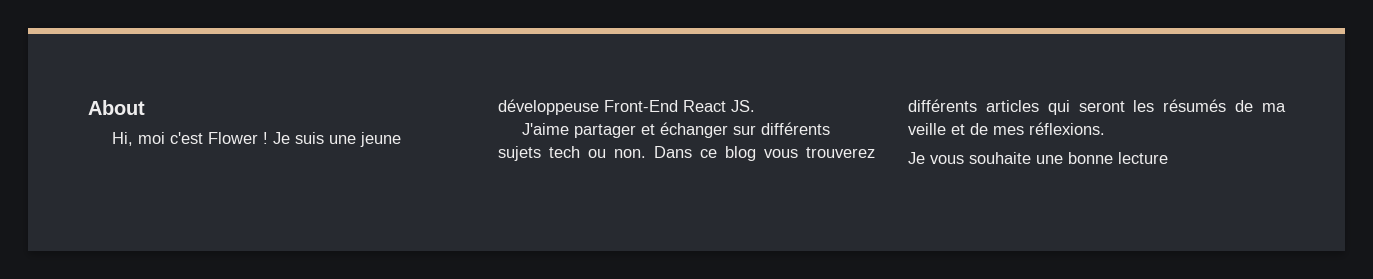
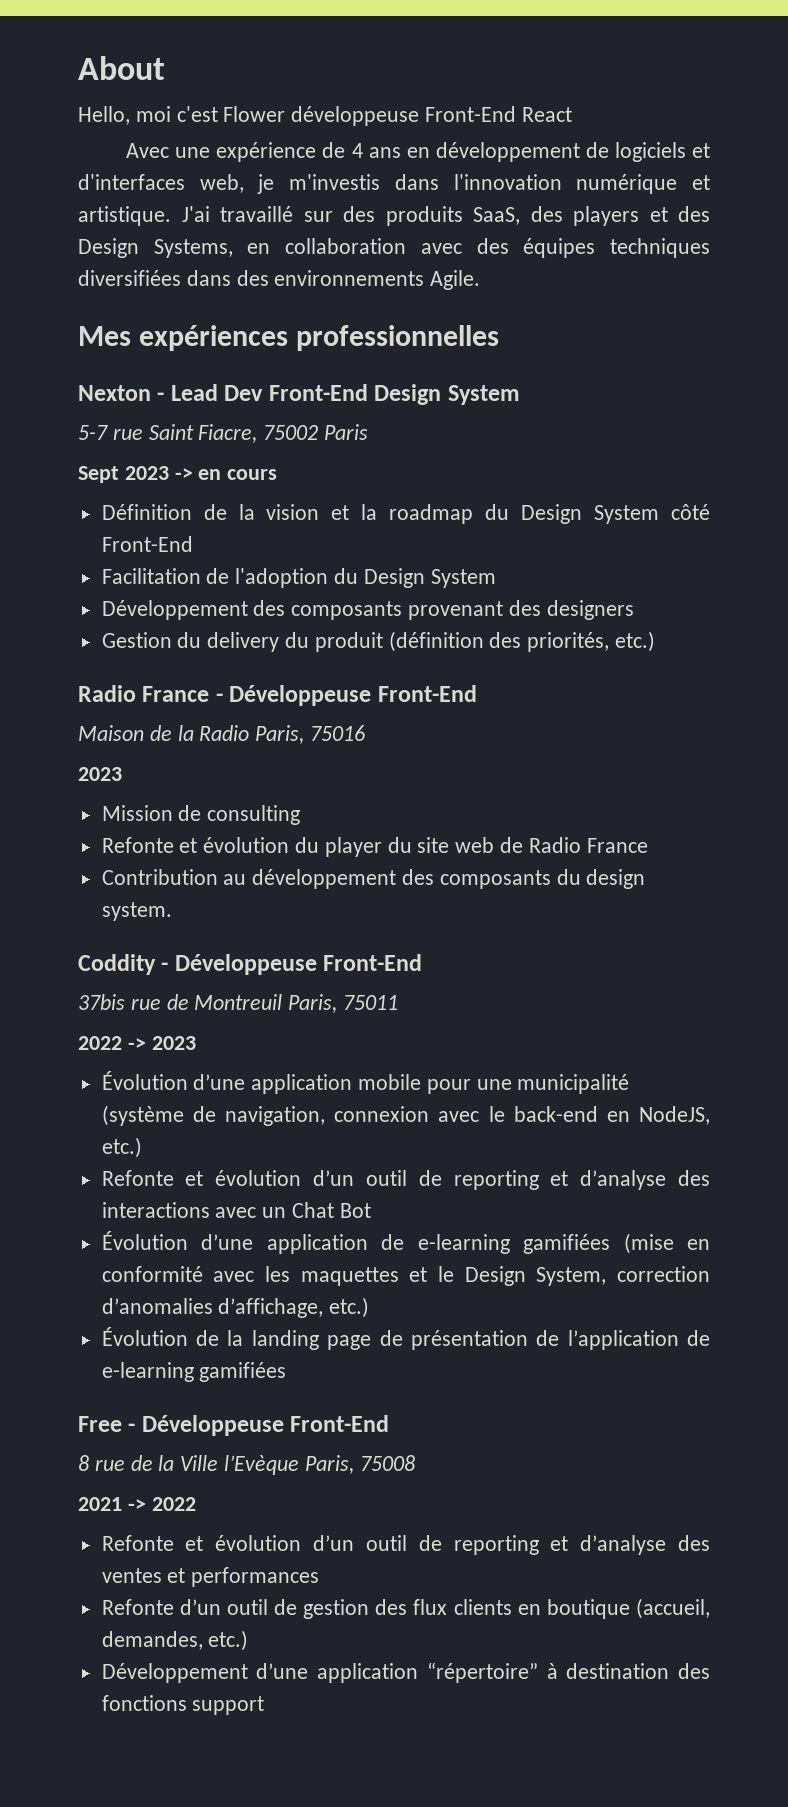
- Hi, moi c'est Flower ! Je suis une jeune développeuse Front-End React JS.
- J'aime partager et échanger sur différents sujets tech ou non. Dans ce blog vous trouverez différents articles qui seront les résumés de ma veille et de mes réflexions.
- Je vous souhaite une bonne lecture
+ Hello, moi c'est Flower développeuse Front-End React
+ Avec une expérience de 4 ans en développement de logiciels et d'interfaces web, je m'investis dans l'innovation numérique et artistique. J'ai travaillé sur des produits SaaS, des players et des Design Systems, en collaboration avec des équipes techniques diversifiées dans des environnements Agile.
+ Mes expériences professionnelles
+ Nexton - Lead Dev Front-End Design System
+ 5-7 rue Saint Fiacre, 75002 Paris
+ Sept 2023 -> en cours
+ Définition de la vision et la roadmap du Design System côté Front-End
+ Facilitation de l'adoption du Design System
+ Développement des composants provenant des designers
+ Gestion du delivery du produit (définition des priorités, etc.)
+ Radio France - Développeuse Front-End
+ Maison de la Radio Paris, 75016
+ 2023
+ Mission de consulting
+ Refonte et évolution du player du site web de Radio France
+ Contribution au développement des composants du design system.
+ Coddity - Développeuse Front-End
+ 37bis rue de Montreuil Paris, 75011
+ 2022 -> 2023
+ Évolution d’une application mobile pour une municipalité (système de navigation, connexion avec le back-end en NodeJS, etc.)
+ Refonte et évolution d’un outil de reporting et d’analyse des interactions avec un Chat Bot
+ Évolution d’une application de e-learning gamifiées (mise en conformité avec les maquettes et le Design System, correction d’anomalies d’affichage, etc.)
+ Évolution de la landing page de présentation de l’application de e-learning gamifiées
+ Free - Développeuse Front-End
+ 8 rue de la Ville l’Evèque Paris, 75008
+ 2021 -> 2022
+ Refonte et évolution d’un outil de reporting et d’analyse des ventes et performances
+ Refonte d’un outil de gestion des flux clients en boutique (accueil, demandes, etc.)
+ Développement d’une application “répertoire” à destination des fonctions support

